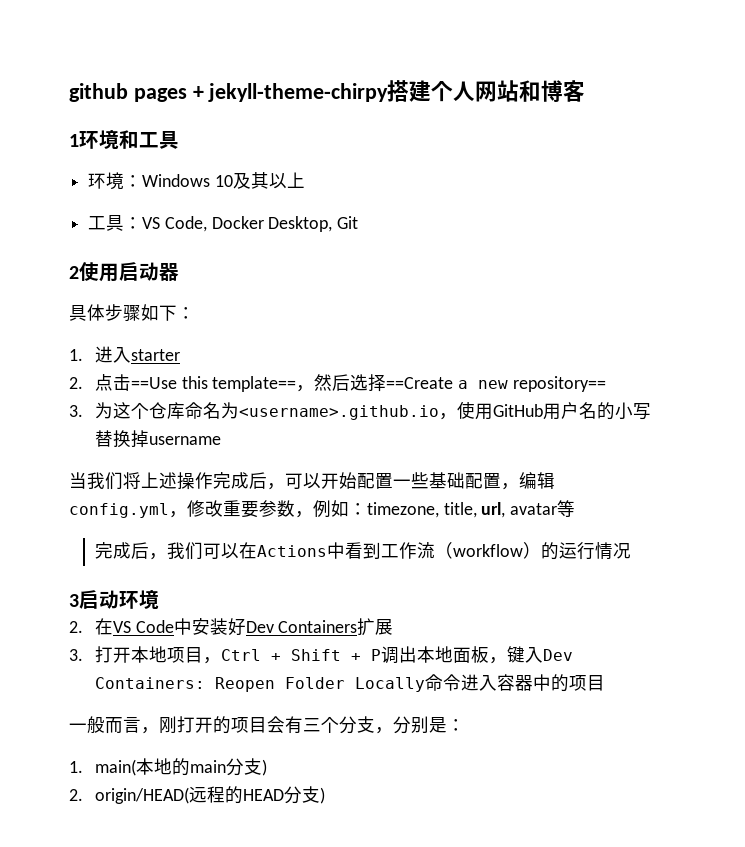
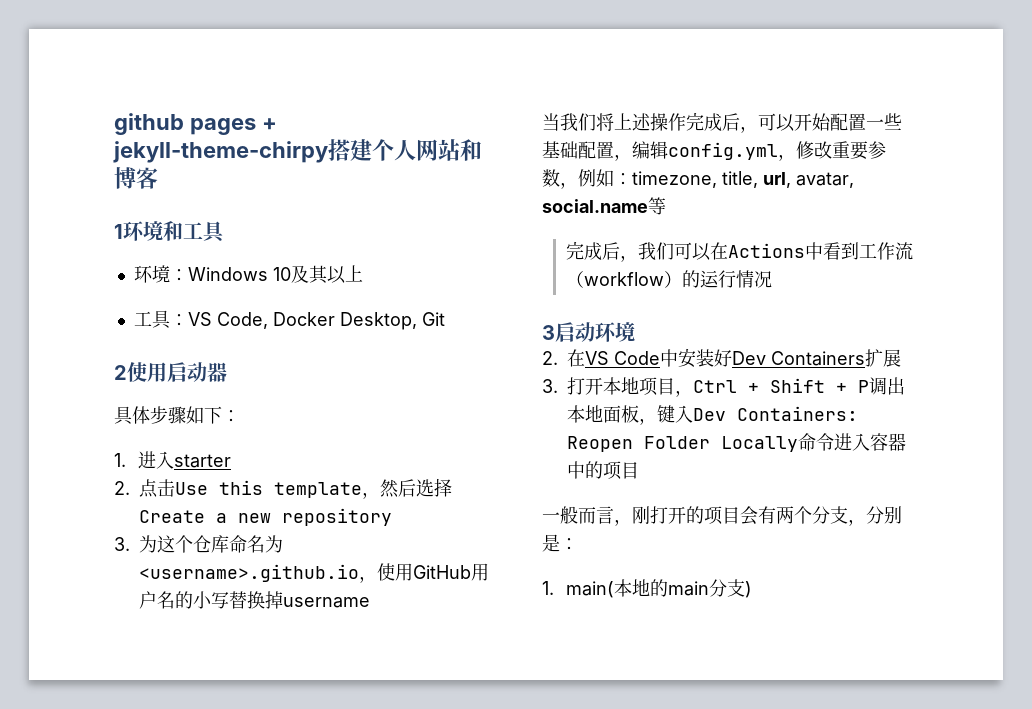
- 2.点击==Use this template==，然后选择==Create a new repository==
+ 2.点击Use this template，然后选择Create a new repository
- 当我们将上述操作完成后，可以开始配置一些基础配置，编辑config.yml，修改重要参数，例如：timezone, title, url, avatar等
+ 当我们将上述操作完成后，可以开始配置一些基础配置，编辑config.yml，修改重要参数，例如：timezone, title, url, avatar, social.name等
- 一般而言，刚打开的项目会有三个分支，分别是：
+ 一般而言，刚打开的项目会有两个分支，分别是：
- 2. origin/HEAD(远程的HEAD分支)

